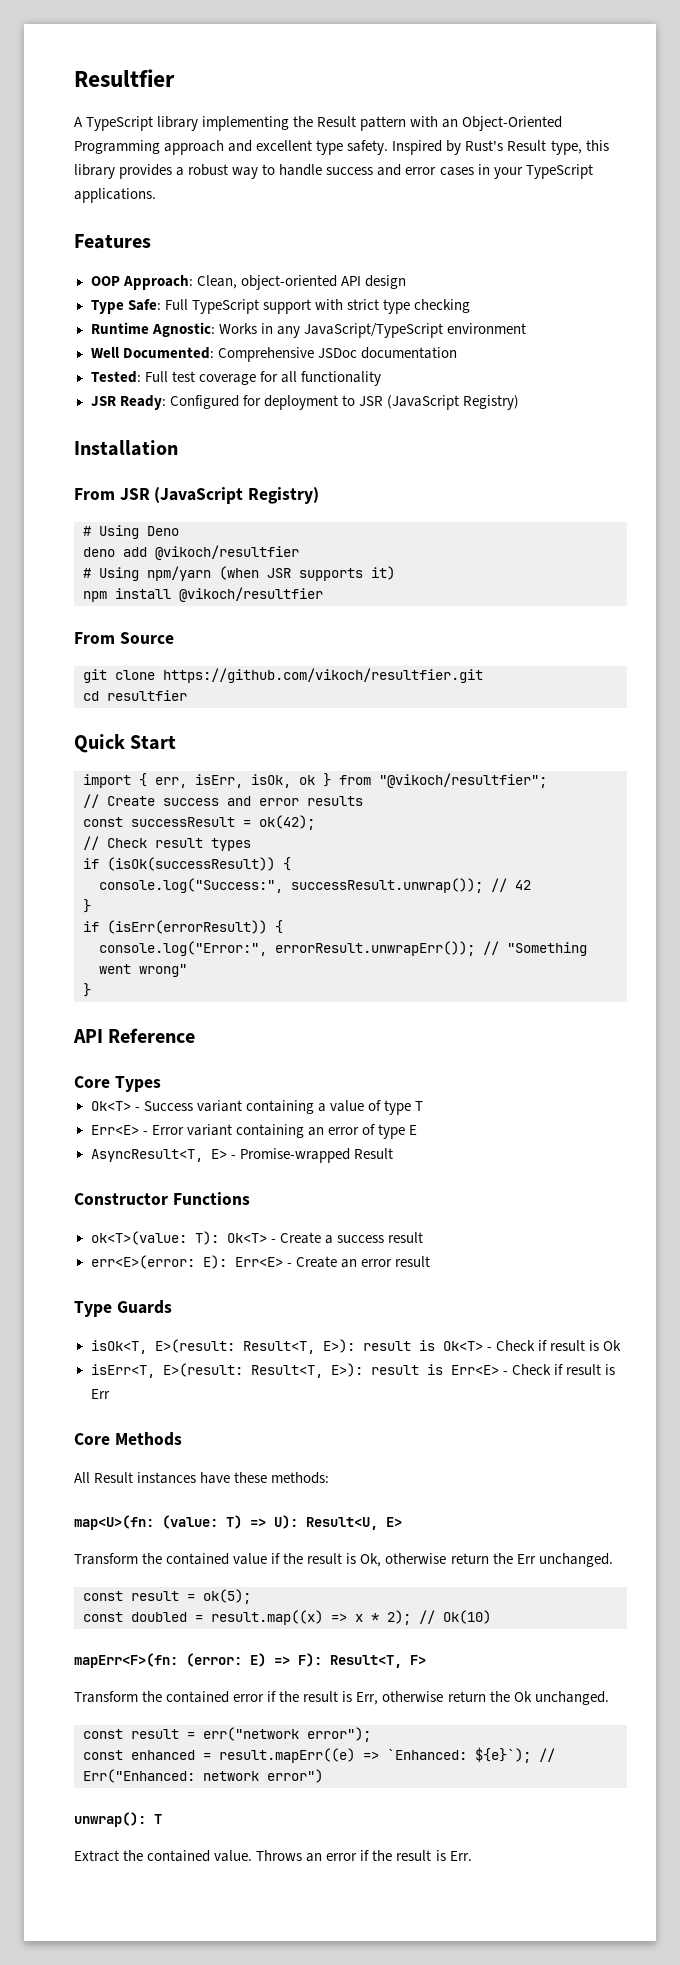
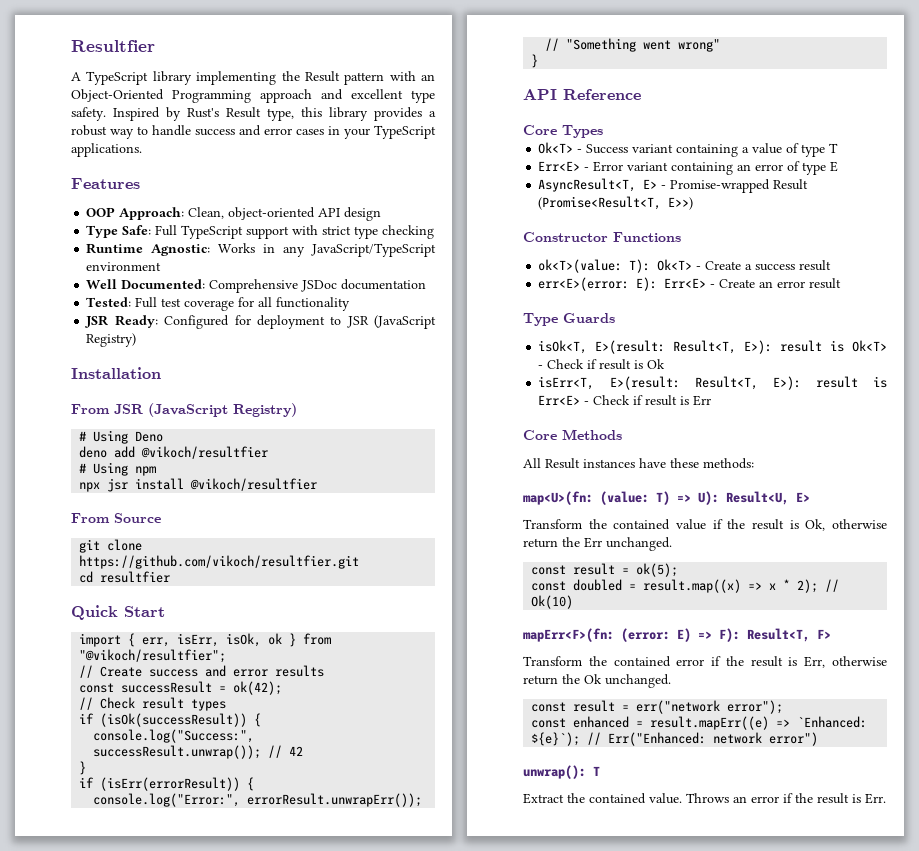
- # Using npm/yarn (when JSR supports it)
- npm install @vikoch/resultfier
+ # Using npm
+ npx jsr install @vikoch/resultfier
- AsyncResult<T, E> - Promise-wrapped Result
+ AsyncResult<T, E> - Promise-wrapped Result (Promise<Result<T, E>>)

